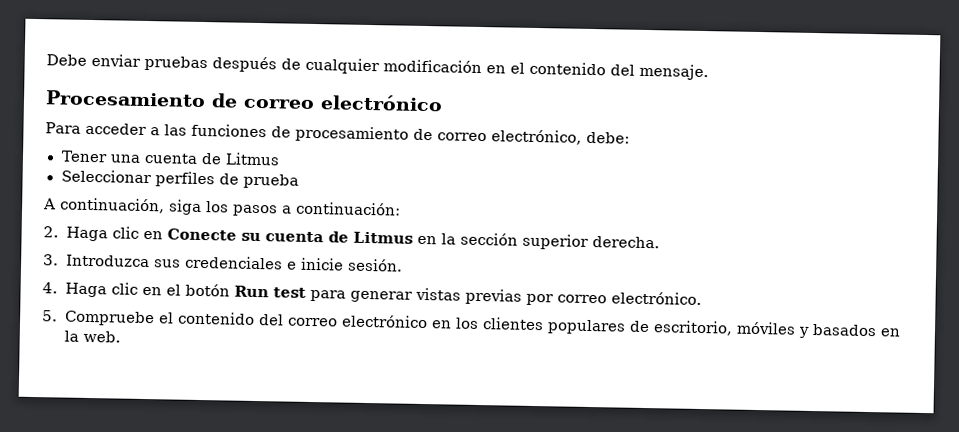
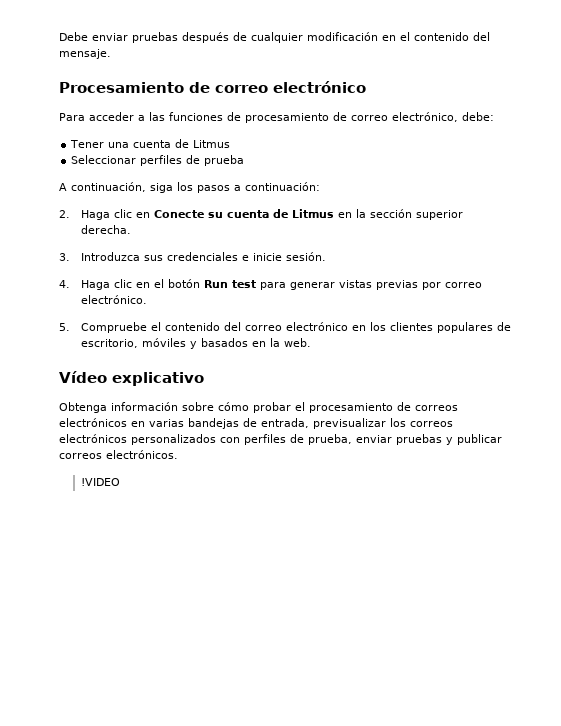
+ Vídeo explicativo
+ Obtenga información sobre cómo probar el procesamiento de correos electrónicos en varias bandejas de entrada, previsualizar los correos electrónicos personalizados con perfiles de prueba, enviar pruebas y publicar correos electrónicos.
+ !VIDEO

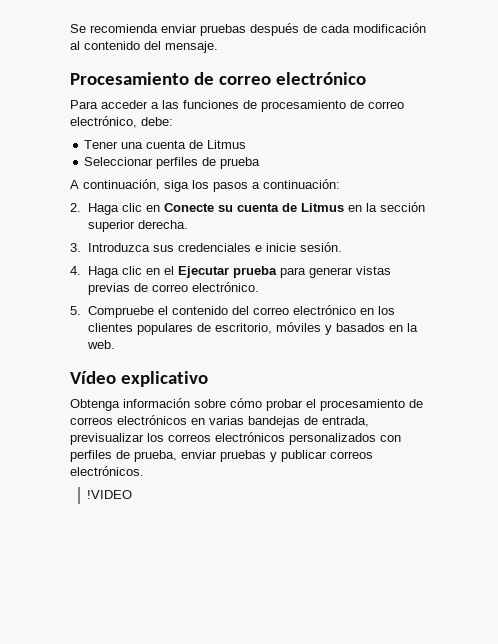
- Debe enviar pruebas después de cualquier modificación en el contenido del mensaje.
+ Se recomienda enviar pruebas después de cada modificación al contenido del mensaje.
- 4. Haga clic en el botón Run test para generar vistas previas por correo electrónico.
+ 4. Haga clic en el Ejecutar prueba para generar vistas previas de correo electrónico.

